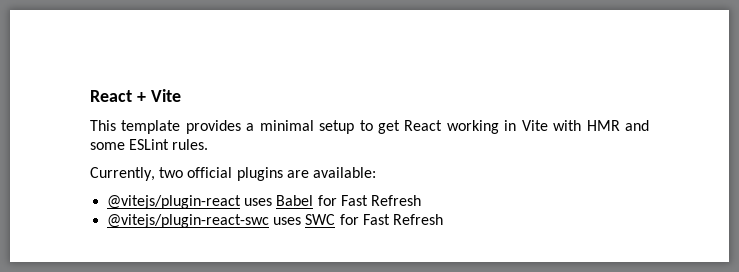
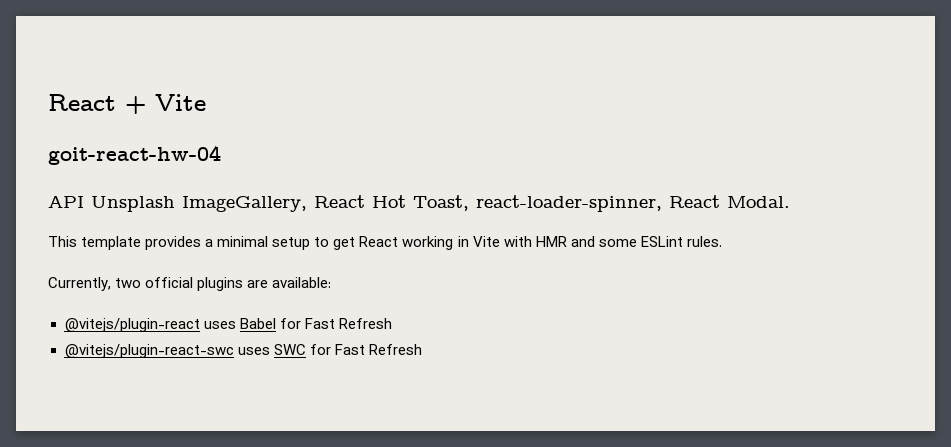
+ goit-react-hw-04
+ API Unsplash ImageGallery, React Hot Toast, react-loader-spinner, React Modal.

